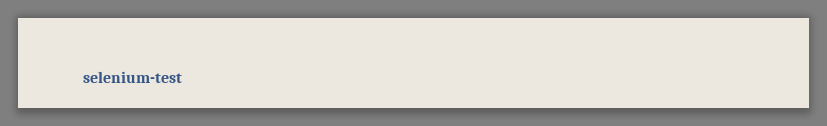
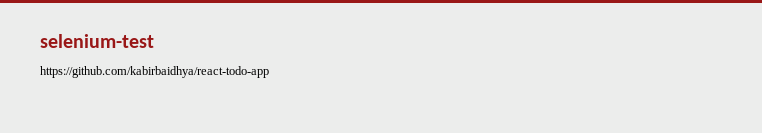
+ https://github.com/kabirbaidhya/react-todo-app

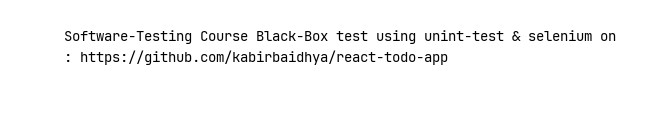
- selenium-test
- https://github.com/kabirbaidhya/react-todo-app
+ Software-Testing Course Black-Box test using unint-test & selenium on : https://github.com/kabirbaidhya/react-todo-app

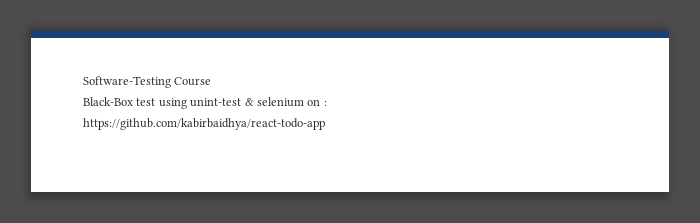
- Software-Testing Course Black-Box test using unint-test & selenium on : https://github.com/kabirbaidhya/react-todo-app
+ Software-Testing Course
+ Black-Box test using unint-test & selenium on :
+ https://github.com/kabirbaidhya/react-todo-app

